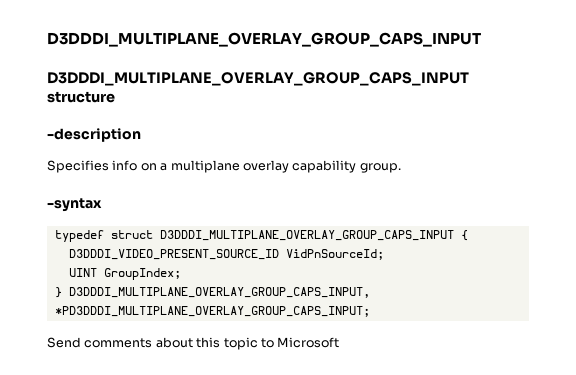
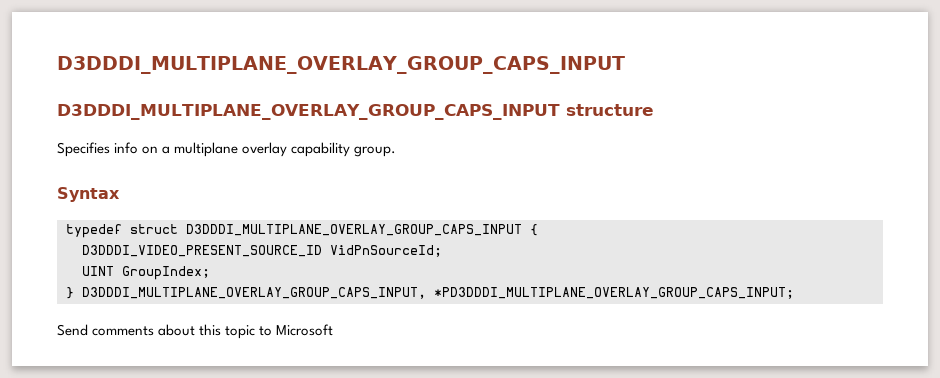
- -description
- -syntax
+ Syntax

